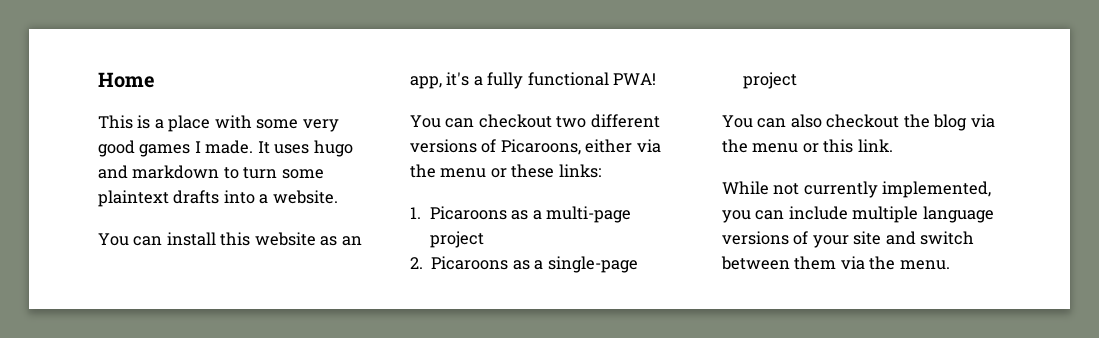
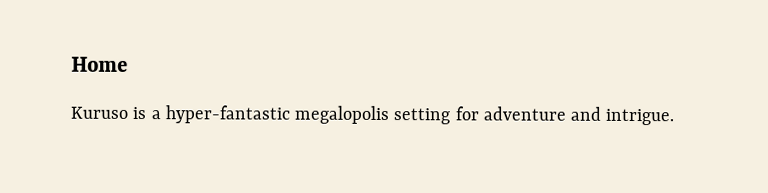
- This is a place with some very good games I made. It uses hugo and markdown to turn some plaintext drafts into a website.
- You can install this website as an app, it's a fully functional PWA!
- You can checkout two different versions of Picaroons, either via the menu or these links:
- 1. Picaroons as a multi-page project
- 2. Picaroons as a single-page project
- You can also checkout the blog via the menu or this link.
- While not currently implemented, you can include multiple language versions of your site and switch between them via the menu.
+ Kuruso is a hyper-fantastic megalopolis setting for adventure and intrigue.

